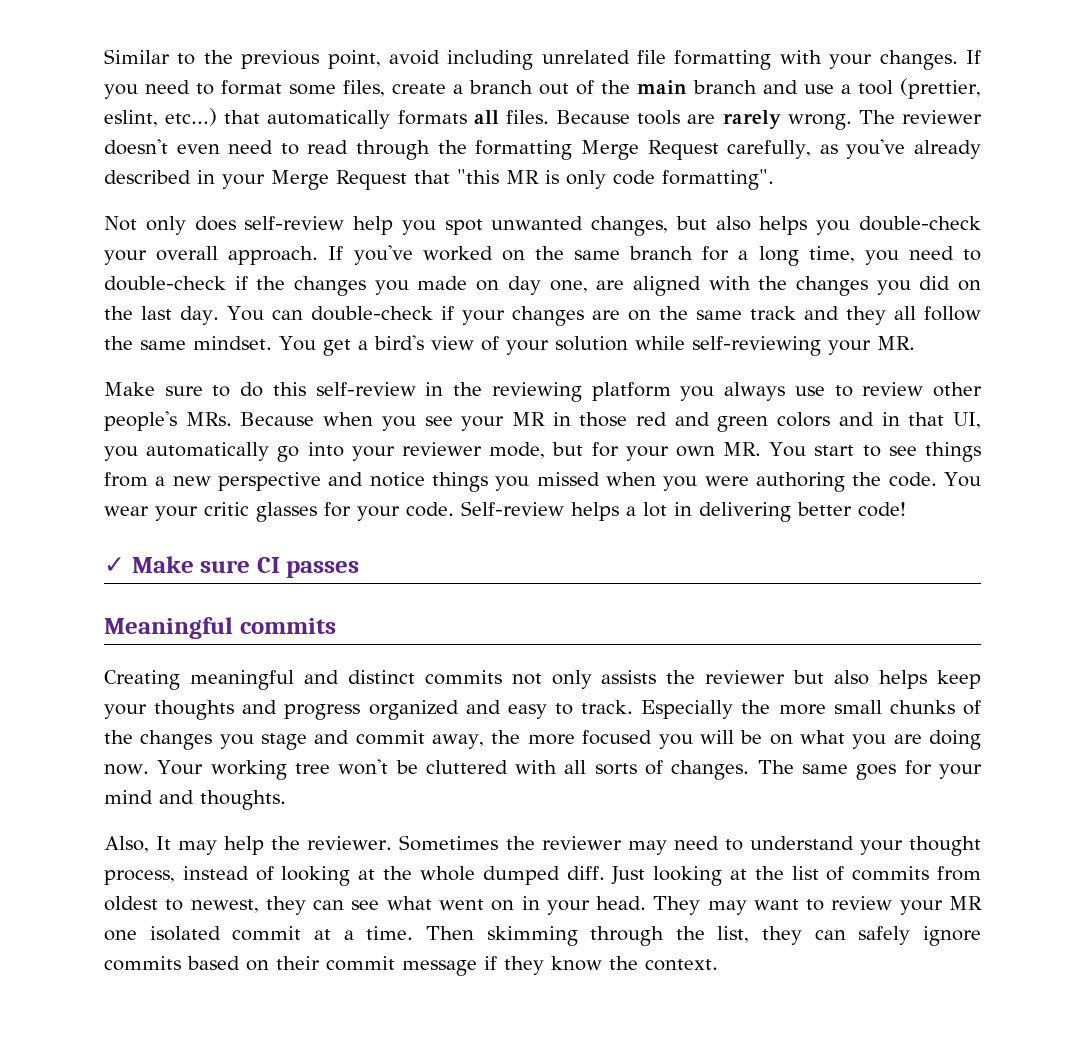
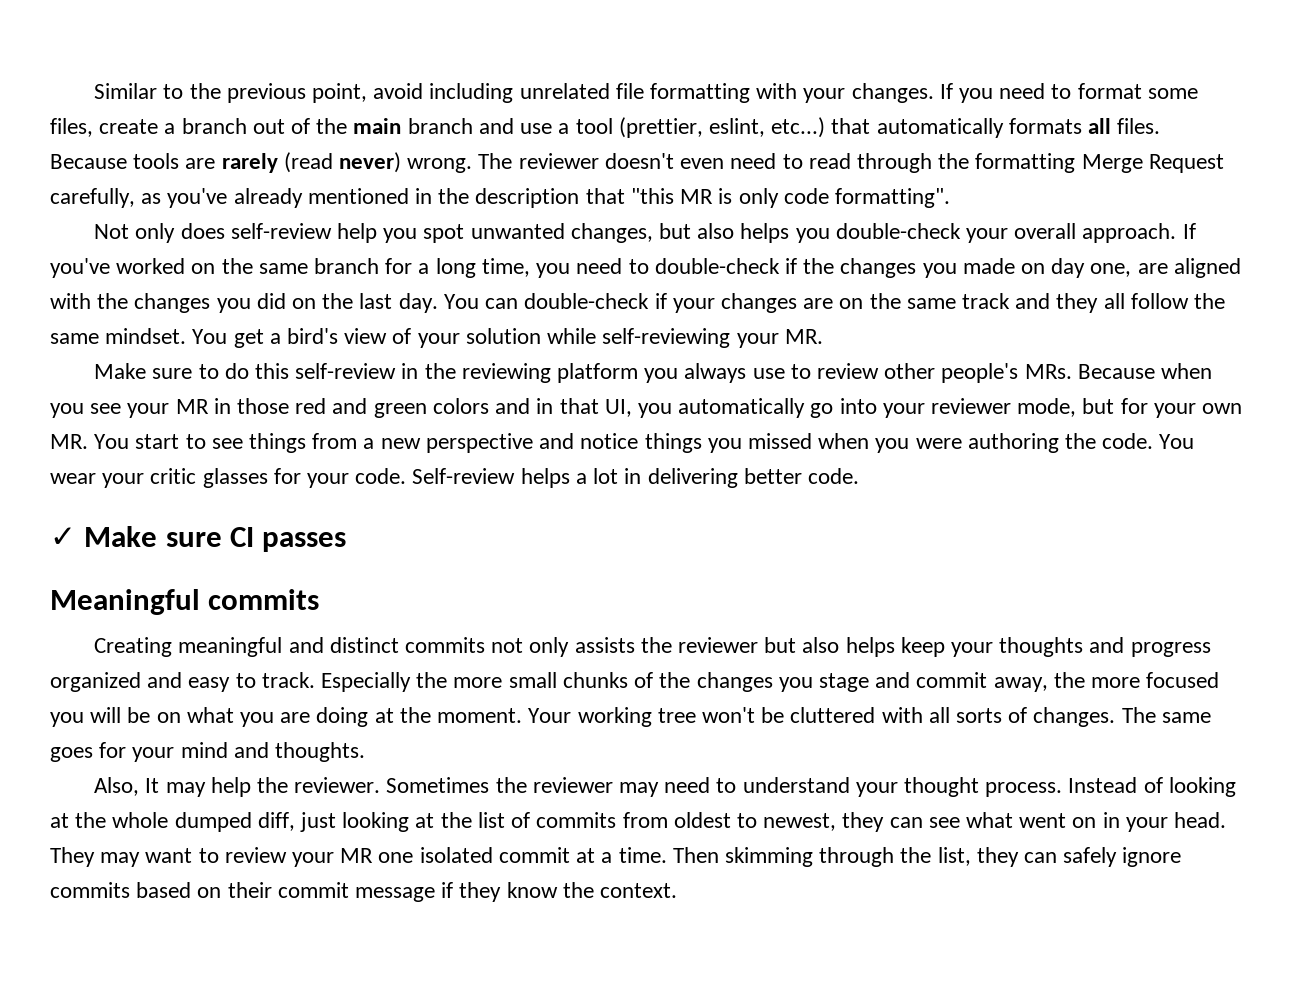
- Because tools are rarely wrong.
+ Because tools are rarely (read never) wrong.
- The reviewer doesn't even need to read through the formatting Merge Request carefully, as you've already described in your Merge Request that "this MR is only code formatting".
+ The reviewer doesn't even need to read through the formatting Merge Request carefully, as you've already mentioned in the description that "this MR is only code formatting".
- Self-review helps a lot in delivering better code!
+ Self-review helps a lot in delivering better code.
- Especially the more small chunks of the changes you stage and commit away, the more focused you will be on what you are doing now.
+ Especially the more small chunks of the changes you stage and commit away, the more focused you will be on what you are doing at the moment.
- Sometimes the reviewer may need to understand your thought process, instead of looking at the whole dumped diff. Just looking at the list of commits from oldest to newest, they can see what went on in your head.
+ Sometimes the reviewer may need to understand your thought process. Instead of looking at the whole dumped diff, just looking at the list of commits from oldest to newest, they can see what went on in your head.

